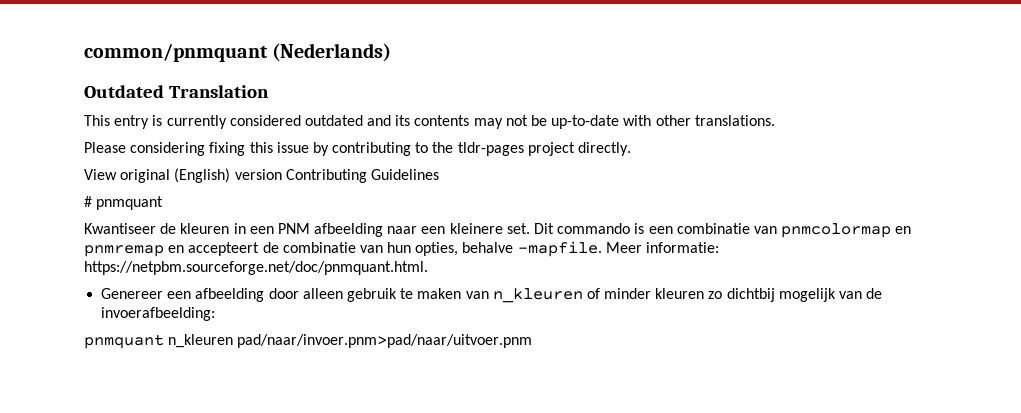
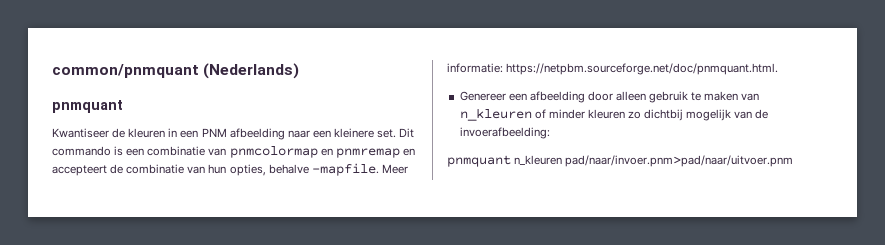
  common/pnmquant (Nederlands)
- Outdated Translation
- This entry is currently considered outdated and its contents may not be up-to-date with other translations.
- Please considering fixing this issue by contributing to the tldr-pages project directly.
- View original (English) version Contributing Guidelines
- # pnmquant
+ pnmquant

